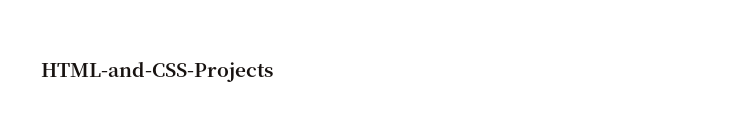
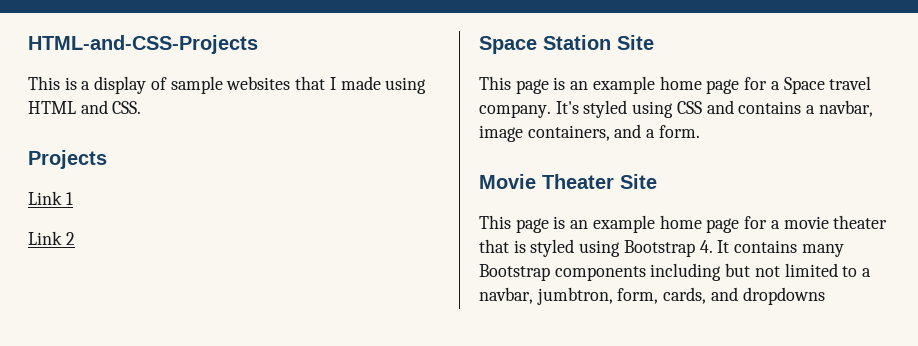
+ This is a display of sample websites that I made using HTML and CSS.
+ Projects
+ Link 1
+ Link 2
+ Space Station Site
+ This page is an example home page for a Space travel company. It's styled using CSS and contains a navbar, image containers, and a form.
+ Movie Theater Site
+ This page is an example home page for a movie theater that is styled using Bootstrap 4. It contains many Bootstrap components including but not limited to a navbar, jumbtron, form, cards, and dropdowns

